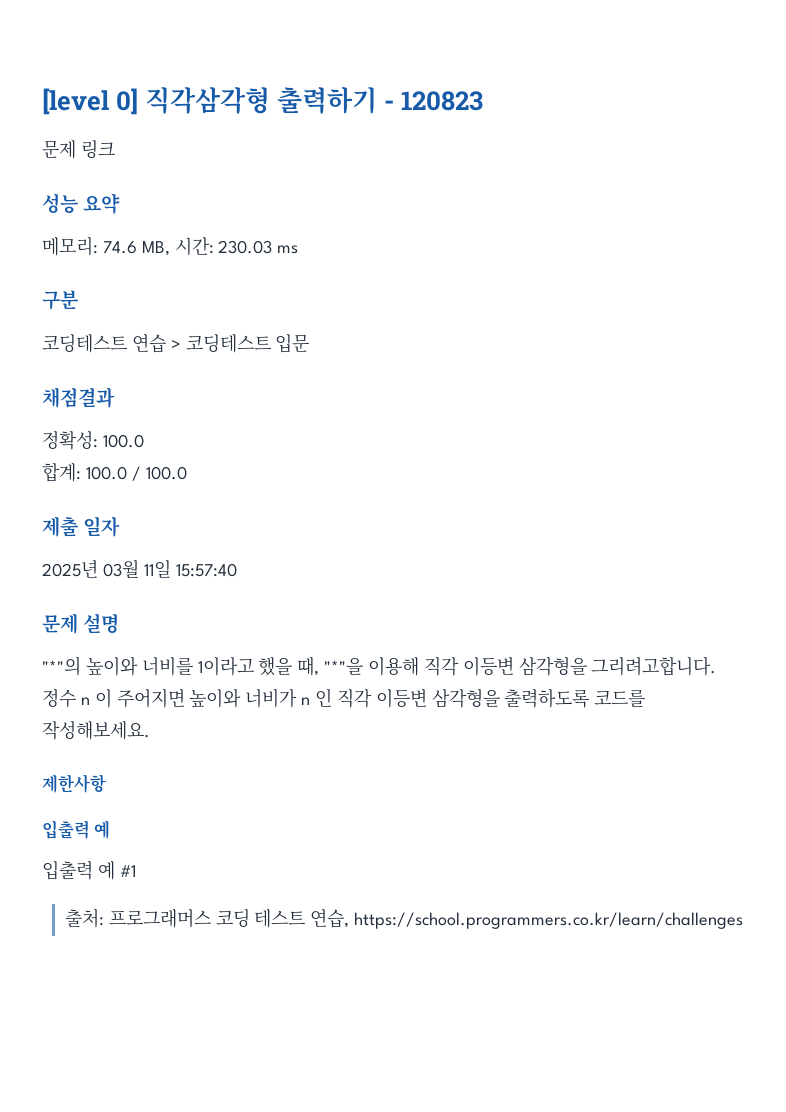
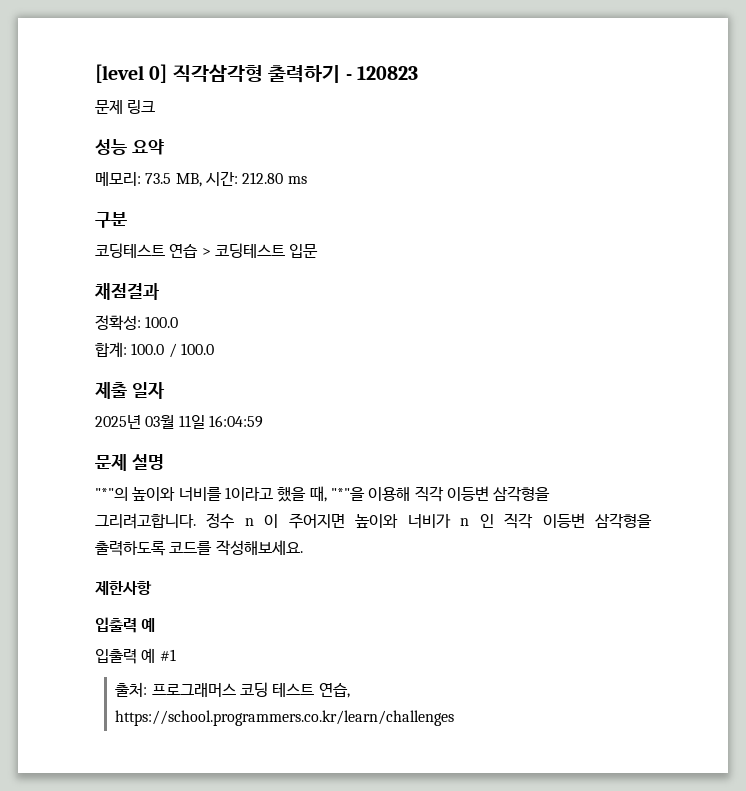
- 메모리: 74.6 MB, 시간: 230.03 ms
+ 메모리: 73.5 MB, 시간: 212.80 ms
- 2025년 03월 11일 15:57:40
+ 2025년 03월 11일 16:04:59

